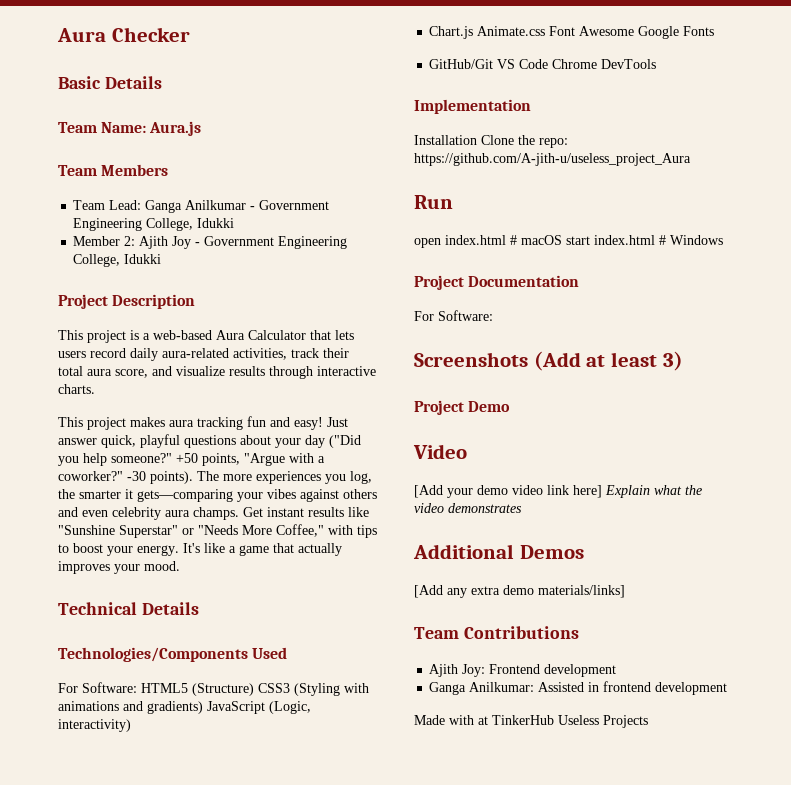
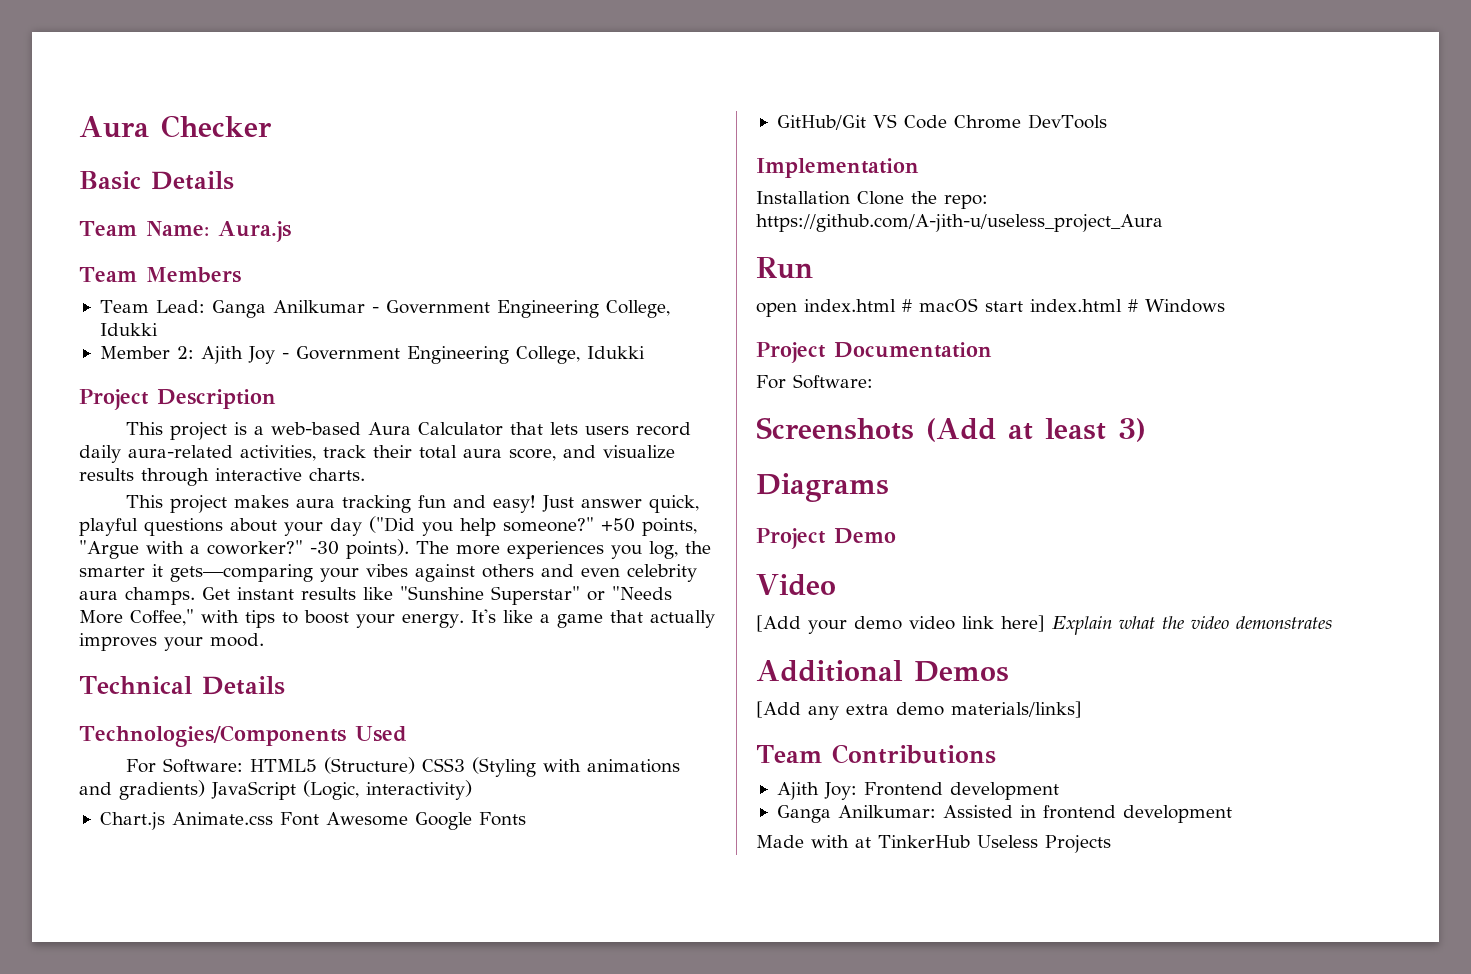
+ Diagrams

